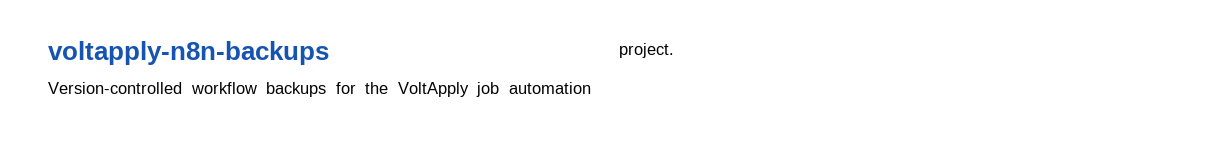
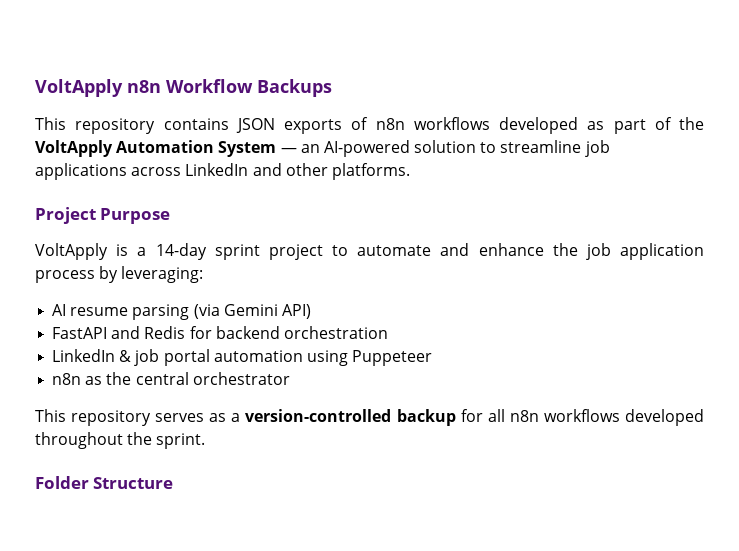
- voltapply-n8n-backups
- Version-controlled workflow backups for the VoltApply job automation project.
+ VoltApply n8n Workflow Backups
+ This repository contains JSON exports of n8n workflows developed as part of the VoltApply Automation System — an AI-powered solution to streamline job applications across LinkedIn and other platforms.
+ Project Purpose
+ VoltApply is a 14-day sprint project to automate and enhance the job application process by leveraging:
+ AI resume parsing (via Gemini API)
+ FastAPI and Redis for backend orchestration
+ LinkedIn & job portal automation using Puppeteer
+ n8n as the central orchestrator
+ This repository serves as a version-controlled backup for all n8n workflows developed throughout the sprint.
+ Folder Structure

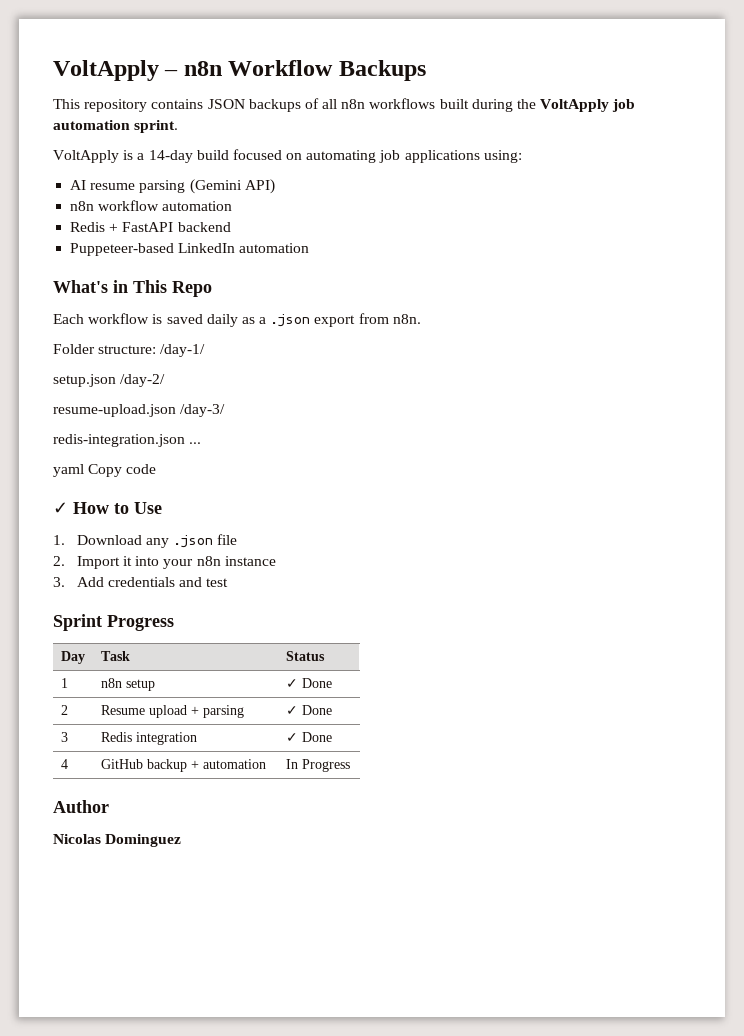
- VoltApply n8n Workflow Backups
+ VoltApply – n8n Workflow Backups
- This repository contains JSON exports of n8n workflows developed as part of the VoltApply Automation System — an AI-powered solution to streamline job applications across LinkedIn and other platforms.
- Project Purpose
- VoltApply is a 14-day sprint project to automate and enhance the job application process by leveraging:
+ This repository contains JSON backups of all n8n workflows built during the VoltApply job automation sprint.
+ VoltApply is a 14-day build focused on automating job applications using:
- AI resume parsing (via Gemini API)
+ AI resume parsing (Gemini API)
- FastAPI and Redis for backend orchestration
- LinkedIn & job portal automation using Puppeteer
- n8n as the central orchestrator
- This repository serves as a version-controlled backup for all n8n workflows developed throughout the sprint.
- Folder Structure
+ n8n workflow automation
+ Redis + FastAPI backend
+ Puppeteer-based LinkedIn automation
+ What's in This Repo
+ Each workflow is saved daily as a .json export from n8n.
+ Folder structure: /day-1/
+ setup.json /day-2/
+ resume-upload.json /day-3/
+ redis-integration.json ...
+ yaml Copy code
+ ✓ How to Use
+ 1. Download any .json file
+ 2. Import it into your n8n instance
+ 3. Add credentials and test
+ Sprint Progress
+ Day | Task | Status
+ 1 | n8n setup | ✓ Done
+ 2 | Resume upload + parsing | ✓ Done
+ 3 | Redis integration | ✓ Done
+ 4 | GitHub backup + automation | In Progress
+ Author
+ Nicolas Dominguez

